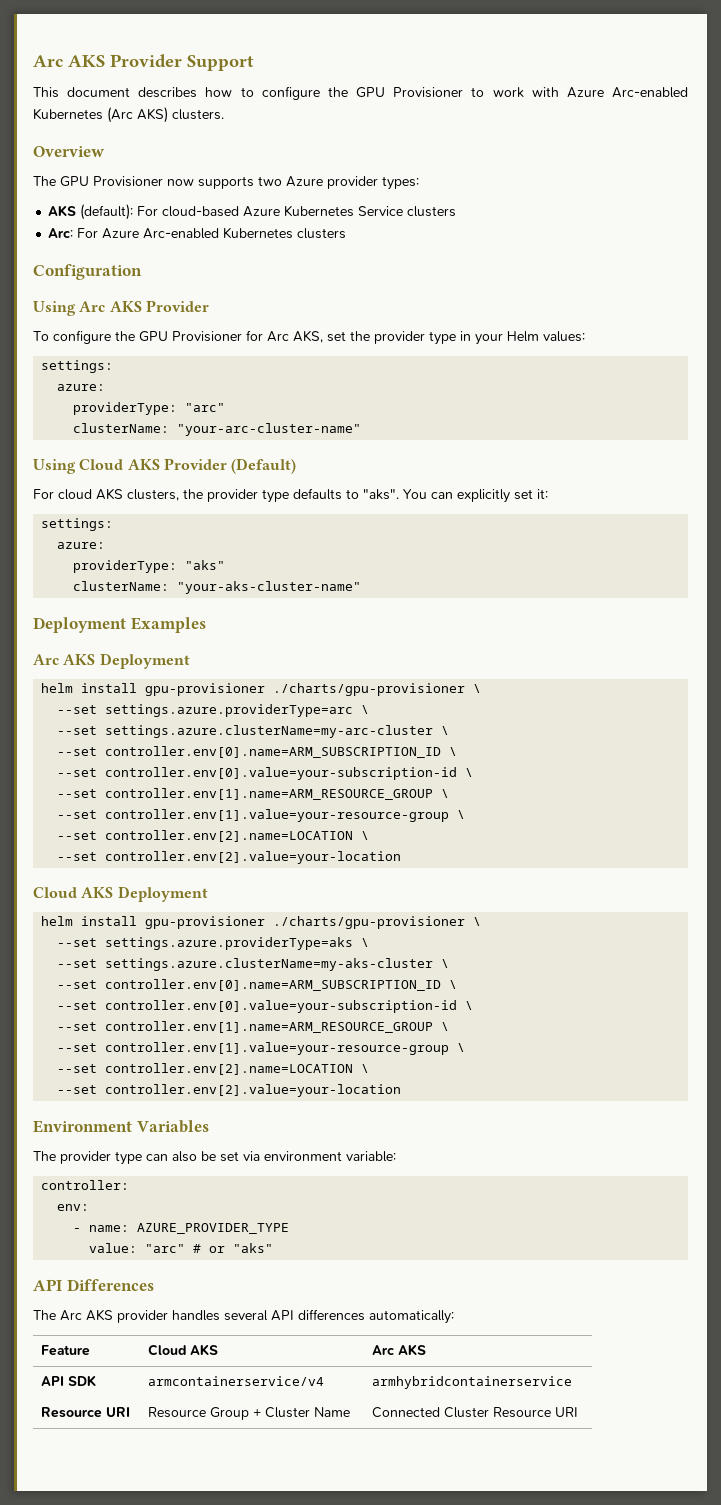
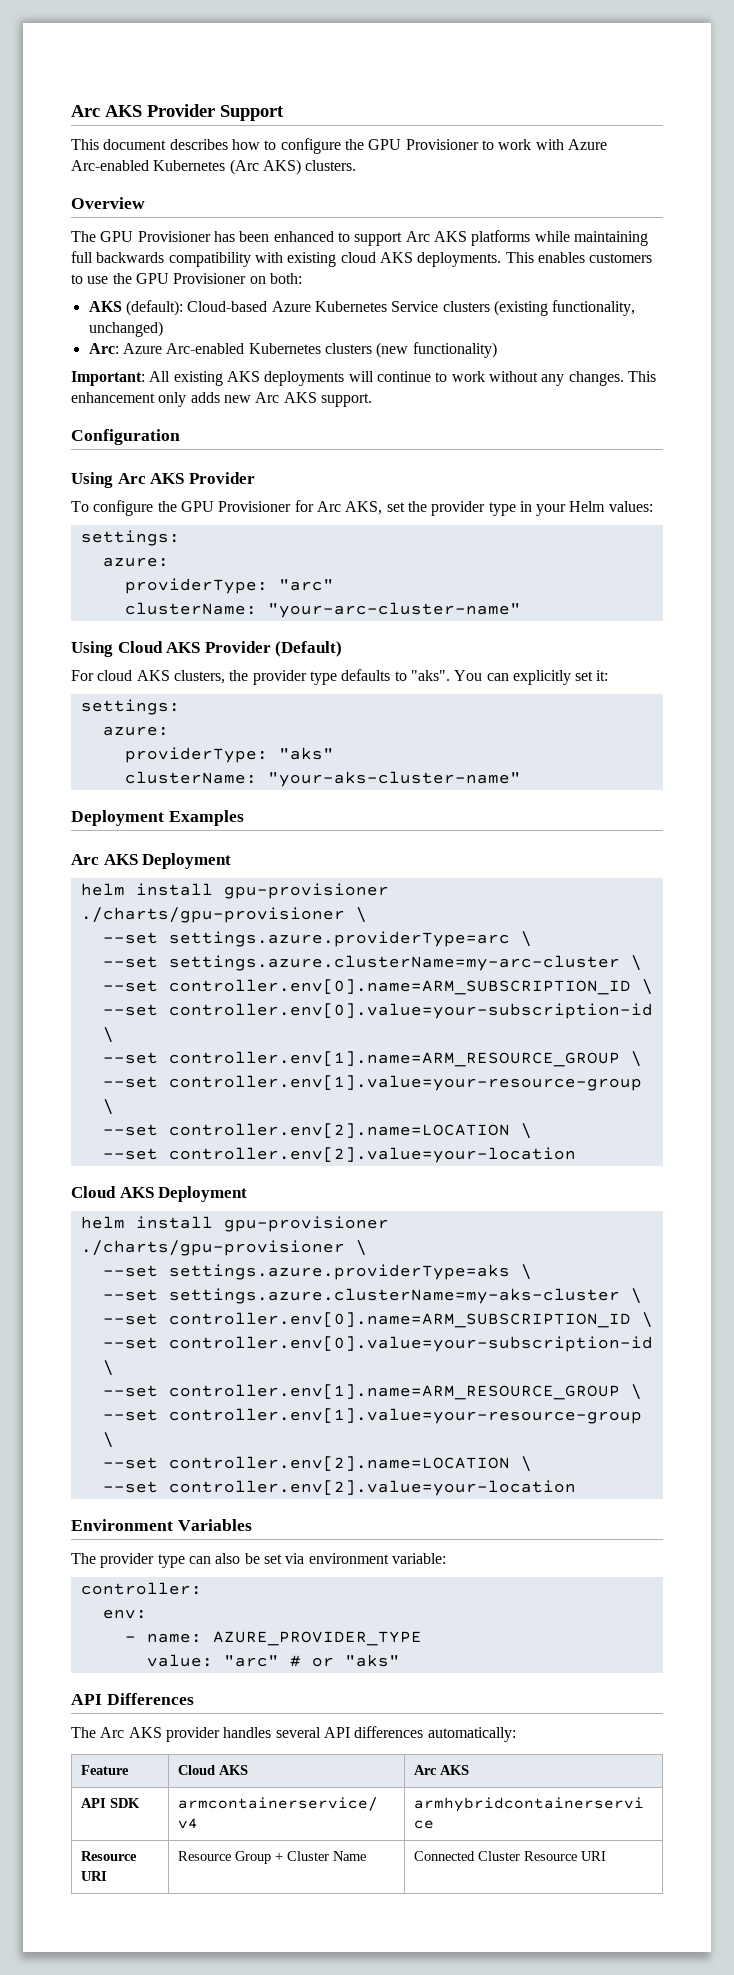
- The GPU Provisioner now supports two Azure provider types:
+ The GPU Provisioner has been enhanced to support Arc AKS platforms while maintaining full backwards compatibility with existing cloud AKS deployments. This enables customers to use the GPU Provisioner on both:
- AKS (default): For cloud-based Azure Kubernetes Service clusters
+ AKS (default): Cloud-based Azure Kubernetes Service clusters (existing functionality, unchanged)
- Arc: For Azure Arc-enabled Kubernetes clusters
+ Arc: Azure Arc-enabled Kubernetes clusters (new functionality)
+ Important: All existing AKS deployments will continue to work without any changes. This enhancement only adds new Arc AKS support.

